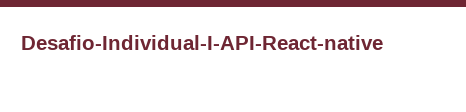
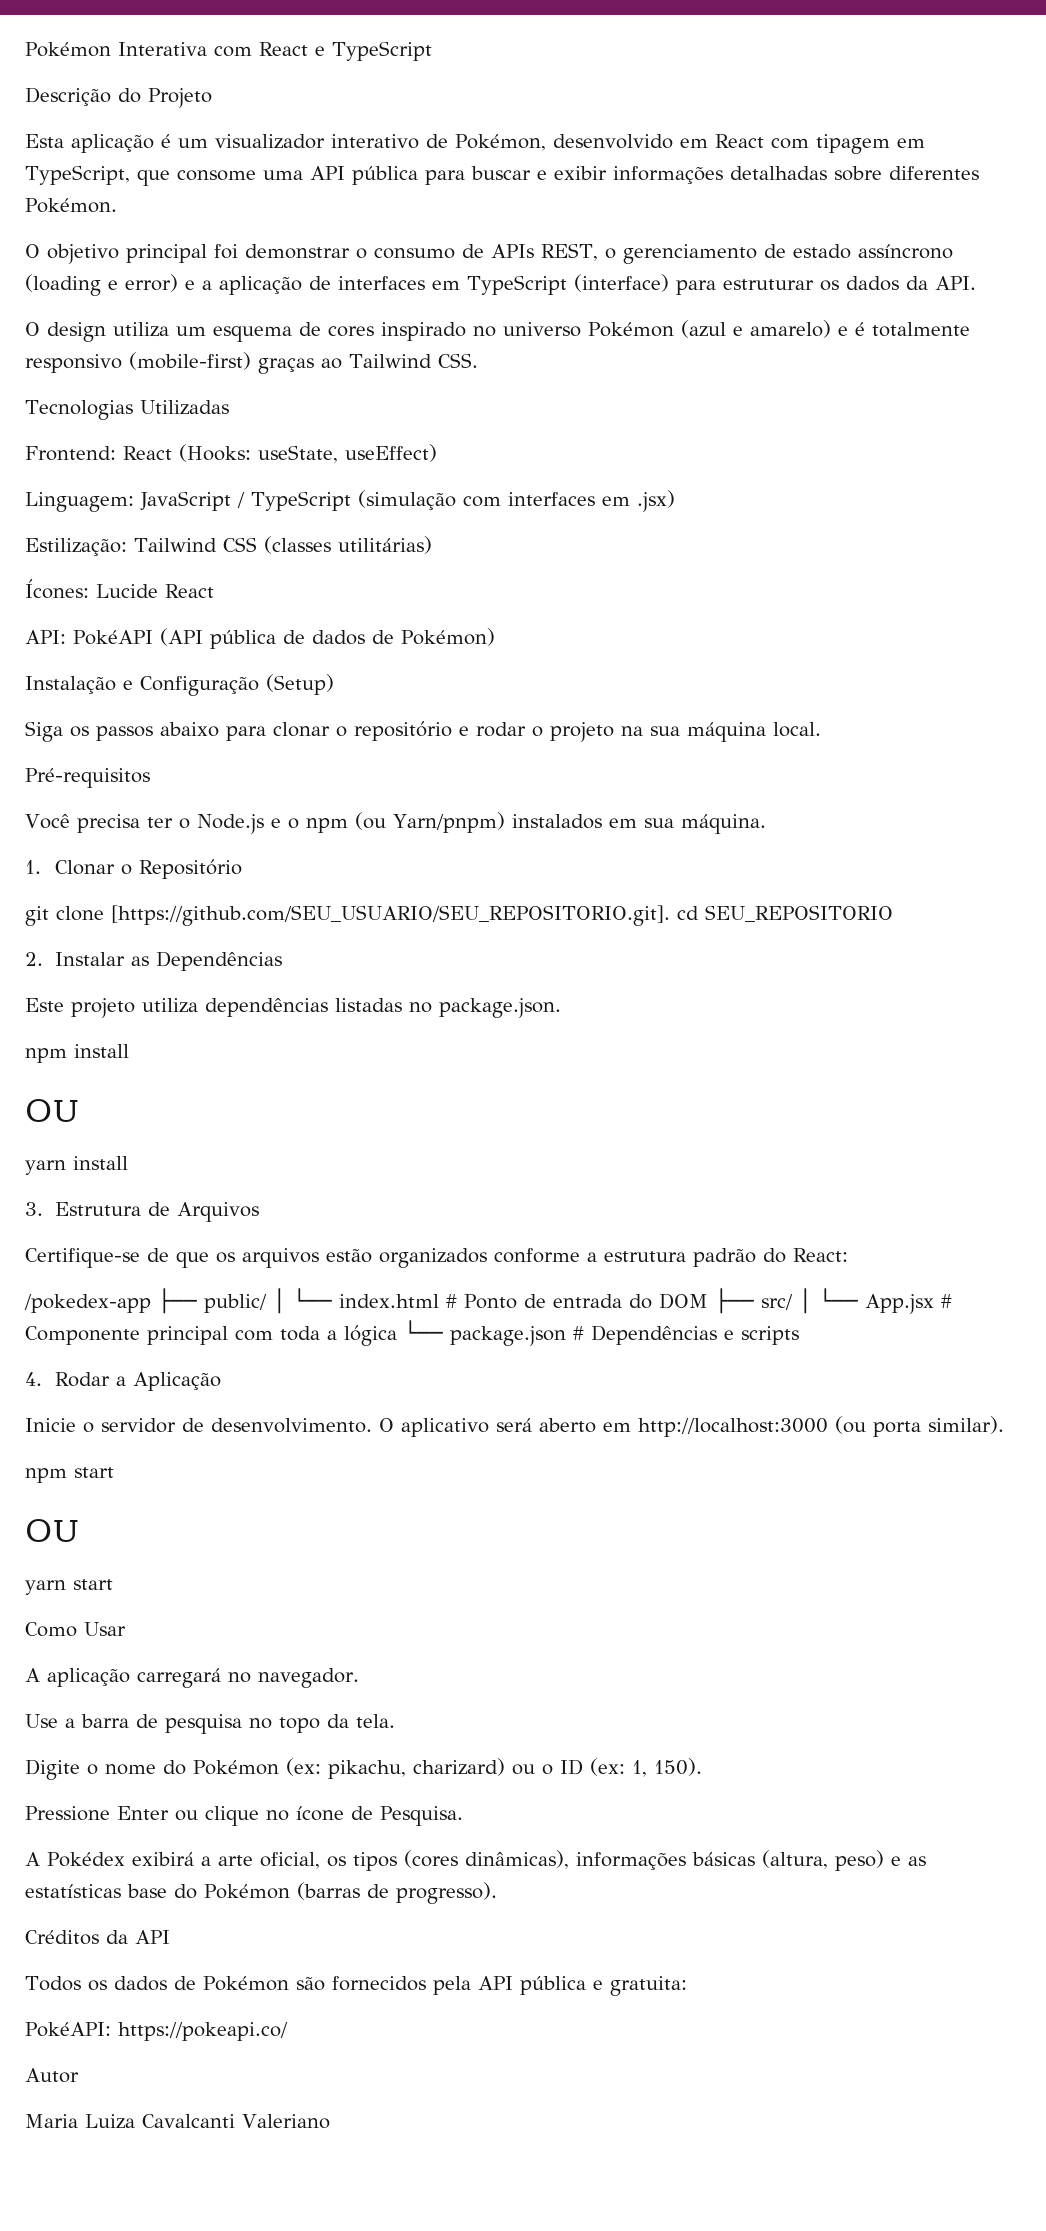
- Desafio-Individual-I-API-React-native
+ Pokémon Interativa com React e TypeScript
+ Descrição do Projeto
+ Esta aplicação é um visualizador interativo de Pokémon, desenvolvido em React com tipagem em TypeScript, que consome uma API pública para buscar e exibir informações detalhadas sobre diferentes Pokémon.
+ O objetivo principal foi demonstrar o consumo de APIs REST, o gerenciamento de estado assíncrono (loading e error) e a aplicação de interfaces em TypeScript (interface) para estruturar os dados da API.
+ O design utiliza um esquema de cores inspirado no universo Pokémon (azul e amarelo) e é totalmente responsivo (mobile-first) graças ao Tailwind CSS.
+ Tecnologias Utilizadas
+ Frontend: React (Hooks: useState, useEffect)
+ Linguagem: JavaScript / TypeScript (simulação com interfaces em .jsx)
+ Estilização: Tailwind CSS (classes utilitárias)
+ Ícones: Lucide React
+ API: PokéAPI (API pública de dados de Pokémon)
+ Instalação e Configuração (Setup)
+ Siga os passos abaixo para clonar o repositório e rodar o projeto na sua máquina local.
+ Pré-requisitos
+ Você precisa ter o Node.js e o npm (ou Yarn/pnpm) instalados em sua máquina.
+ 1. Clonar o Repositório
+ git clone [https://github.com/SEU_USUARIO/SEU_REPOSITORIO.git]. cd SEU_REPOSITORIO
+ 2. Instalar as Dependências
+ Este projeto utiliza dependências listadas no package.json.
+ npm install
+ OU
+ yarn install
+ 3. Estrutura de Arquivos
+ Certifique-se de que os arquivos estão organizados conforme a estrutura padrão do React:
+ /pokedex-app ├── public/ │ └── index.html # Ponto de entrada do DOM ├── src/ │ └── App.jsx # Componente principal com toda a lógica └── package.json # Dependências e scripts
+ 4. Rodar a Aplicação
+ Inicie o servidor de desenvolvimento. O aplicativo será aberto em http://localhost:3000 (ou porta similar).
+ npm start
+ OU
+ yarn start
+ Como Usar
+ A aplicação carregará no navegador.
+ Use a barra de pesquisa no topo da tela.
+ Digite o nome do Pokémon (ex: pikachu, charizard) ou o ID (ex: 1, 150).
+ Pressione Enter ou clique no ícone de Pesquisa.
+ A Pokédex exibirá a arte oficial, os tipos (cores dinâmicas), informações básicas (altura, peso) e as estatísticas base do Pokémon (barras de progresso).
+ Créditos da API
+ Todos os dados de Pokémon são fornecidos pela API pública e gratuita:
+ PokéAPI: https://pokeapi.co/
+ Autor
+ Maria Luiza Cavalcanti Valeriano

